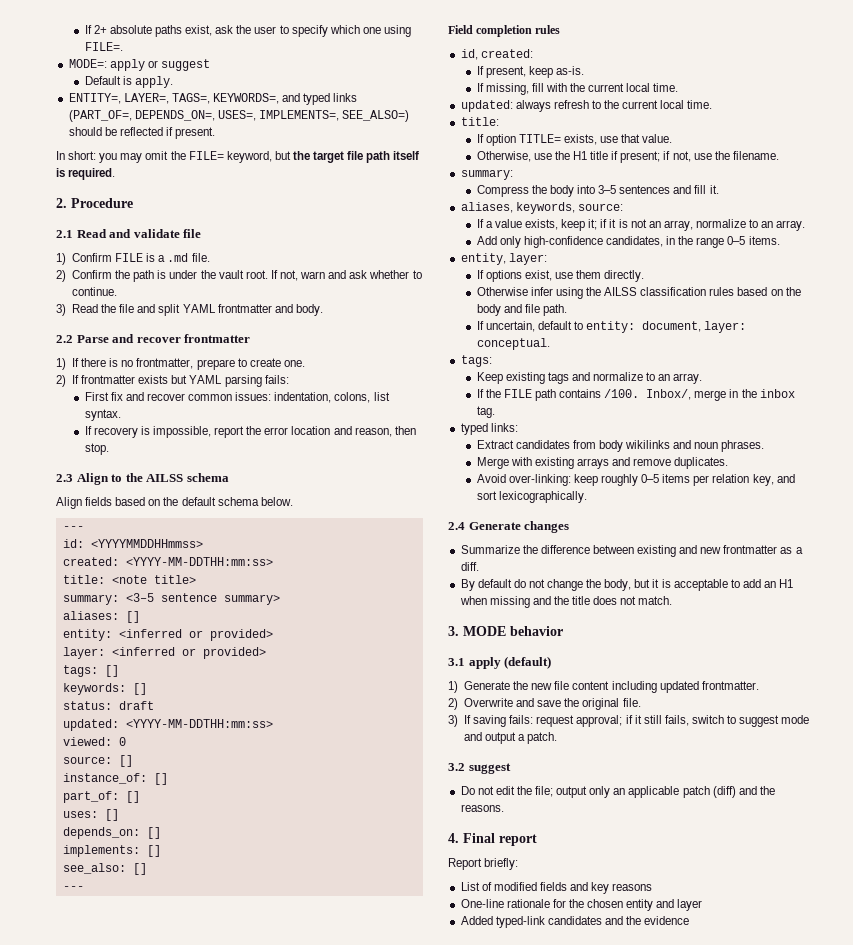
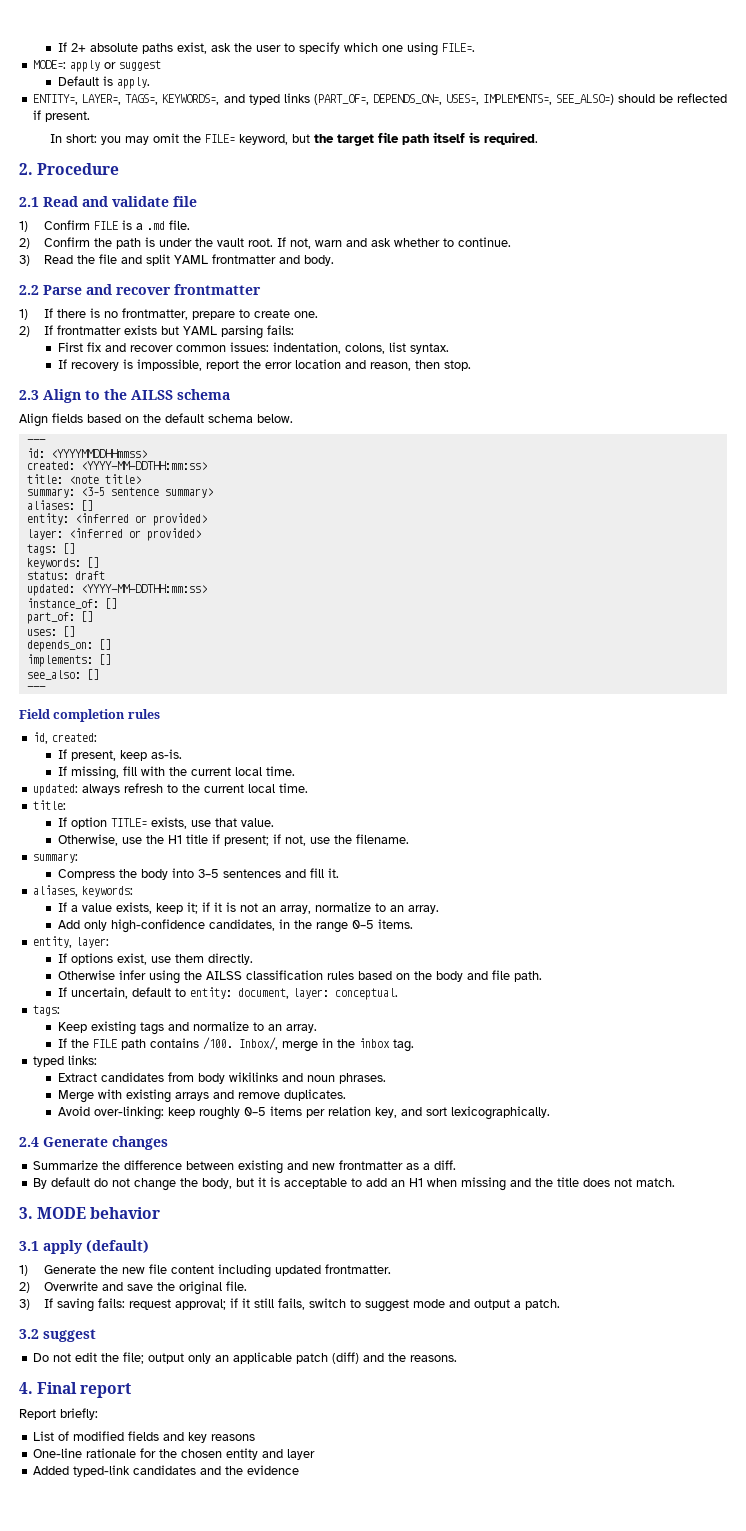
- viewed: 0
- source: []
- aliases, keywords, source:
+ aliases, keywords:

